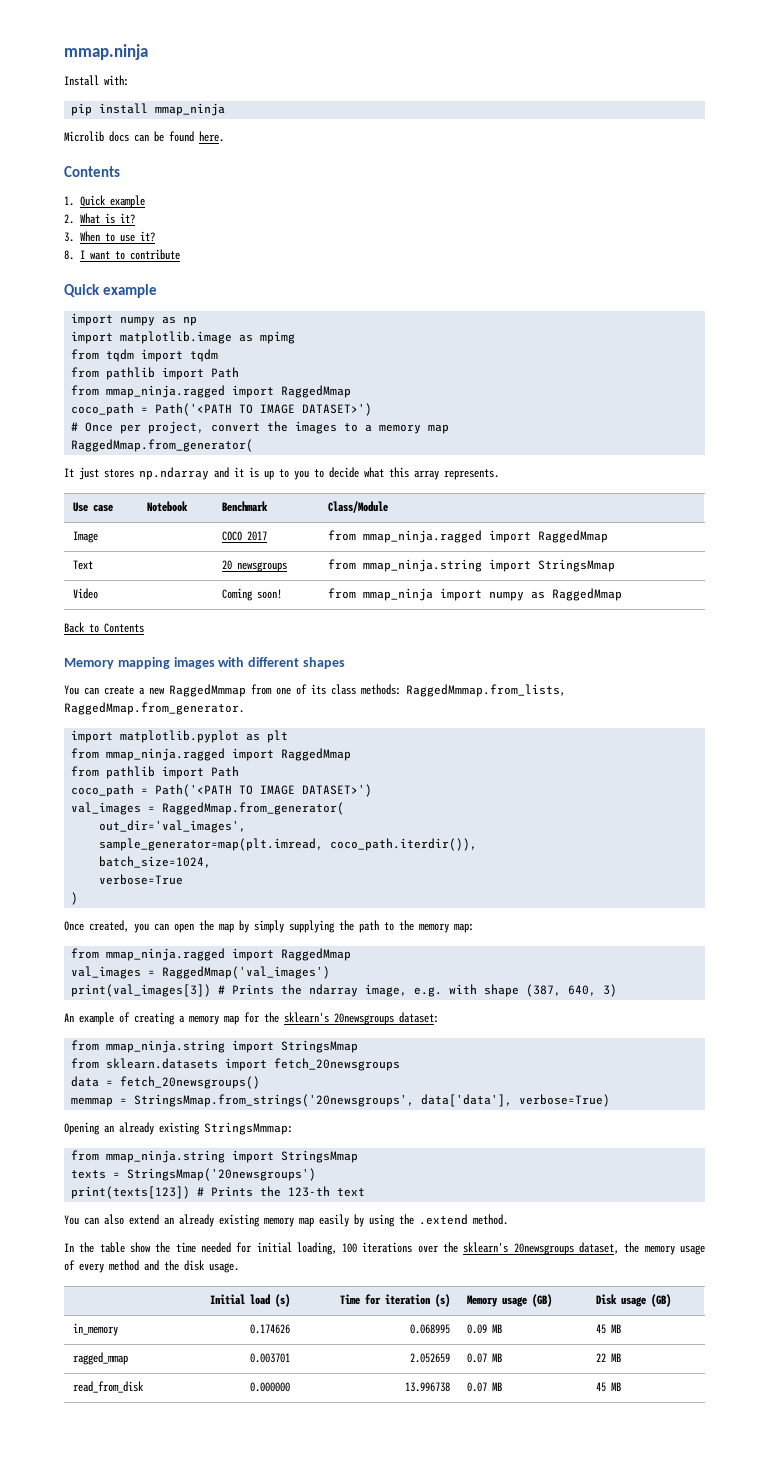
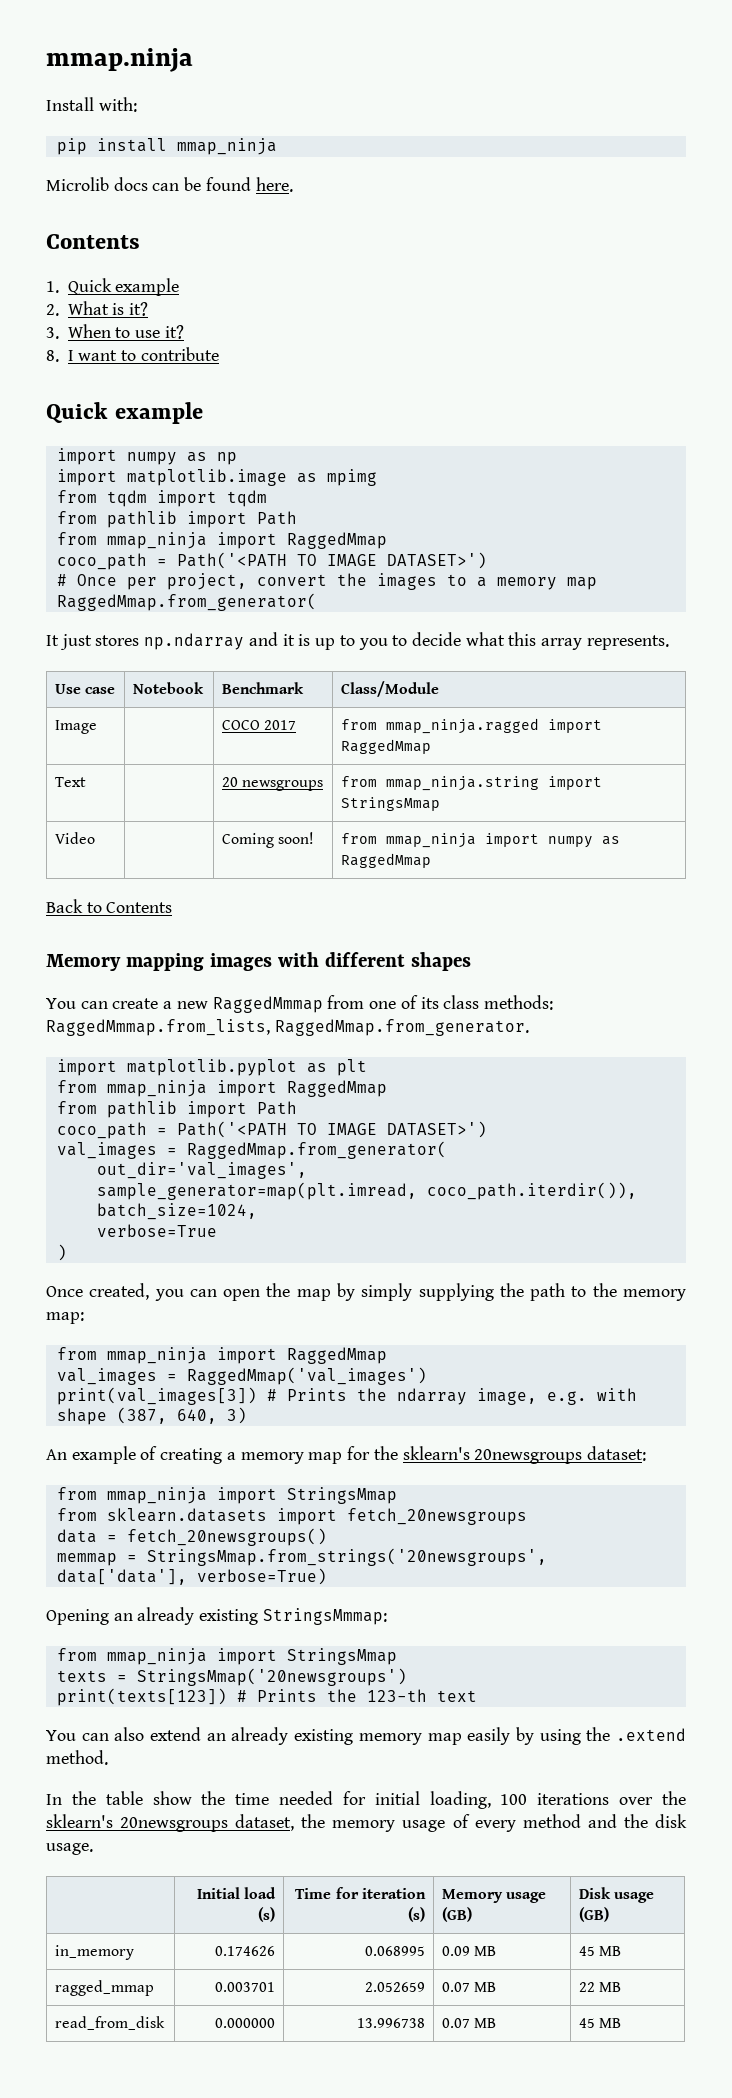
  from tqdm import tqdm
  from pathlib import Path
- from mmap_ninja.ragged import RaggedMmap
+ from mmap_ninja import RaggedMmap
  import matplotlib.pyplot as plt
- from mmap_ninja.ragged import RaggedMmap
+ from mmap_ninja import RaggedMmap
  Once created, you can open the map by simply supplying the path to the memory map:
- from mmap_ninja.ragged import RaggedMmap
+ from mmap_ninja import RaggedMmap
  An example of creating a memory map for the sklearn's 20newsgroups dataset:
- from mmap_ninja.string import StringsMmap
+ from mmap_ninja import StringsMmap
  Opening an already existing StringsMmmap:
- from mmap_ninja.string import StringsMmap
+ from mmap_ninja import StringsMmap

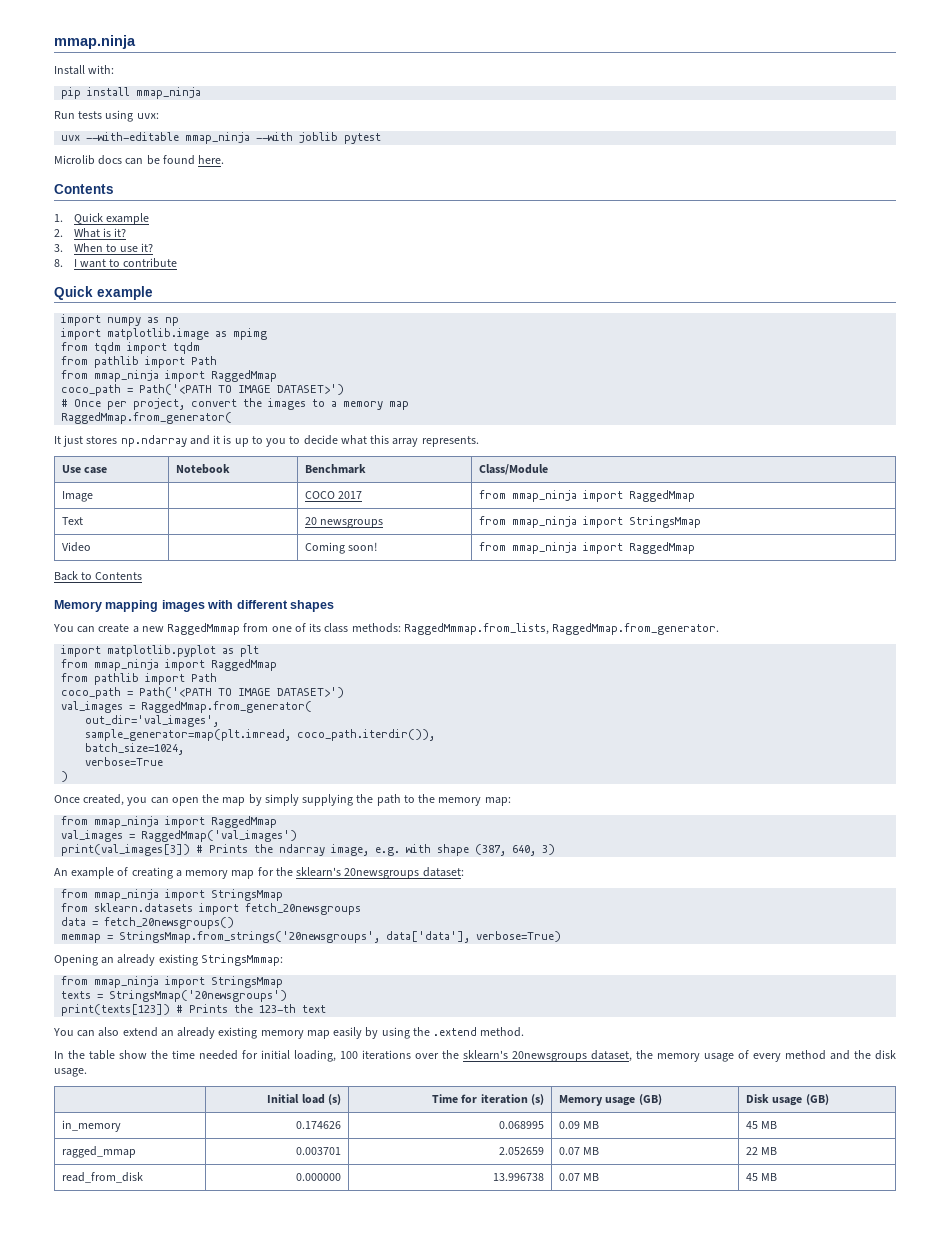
+ Run tests using uvx:
+ uvx --with-editable mmap_ninja --with joblib pytest
- Image | | COCO 2017 | from mmap_ninja.ragged import RaggedMmap
+ Image | | COCO 2017 | from mmap_ninja import RaggedMmap
- Text | | 20 newsgroups | from mmap_ninja.string import StringsMmap
+ Text | | 20 newsgroups | from mmap_ninja import StringsMmap
- Video | | Coming soon! | from mmap_ninja import numpy as RaggedMmap
+ Video | | Coming soon! | from mmap_ninja import RaggedMmap

